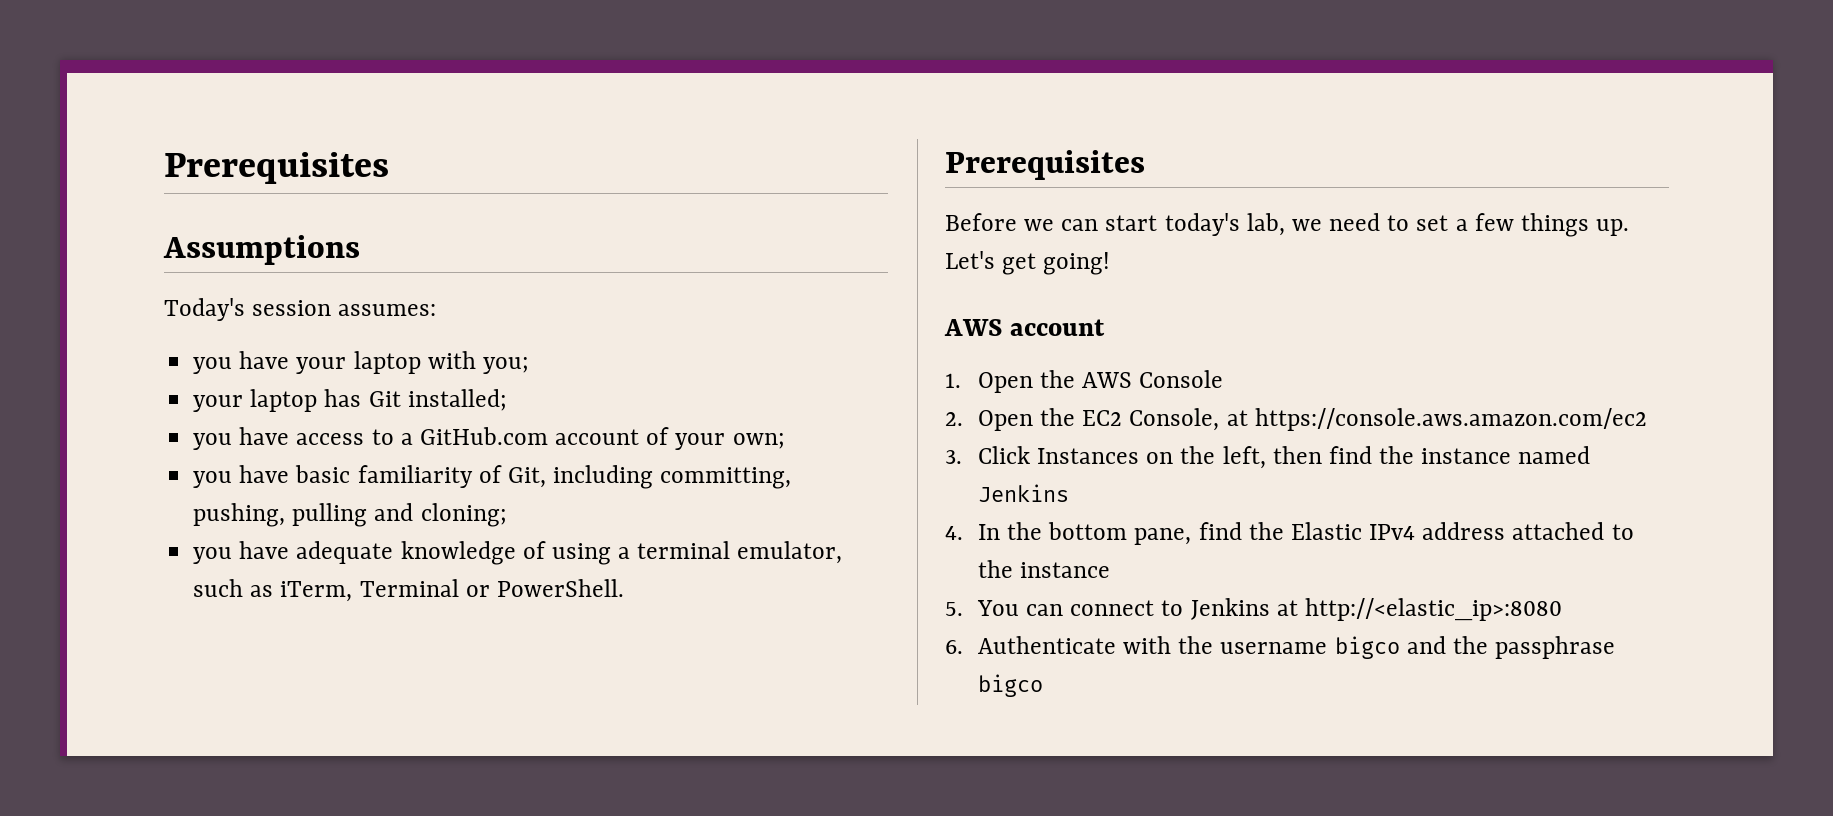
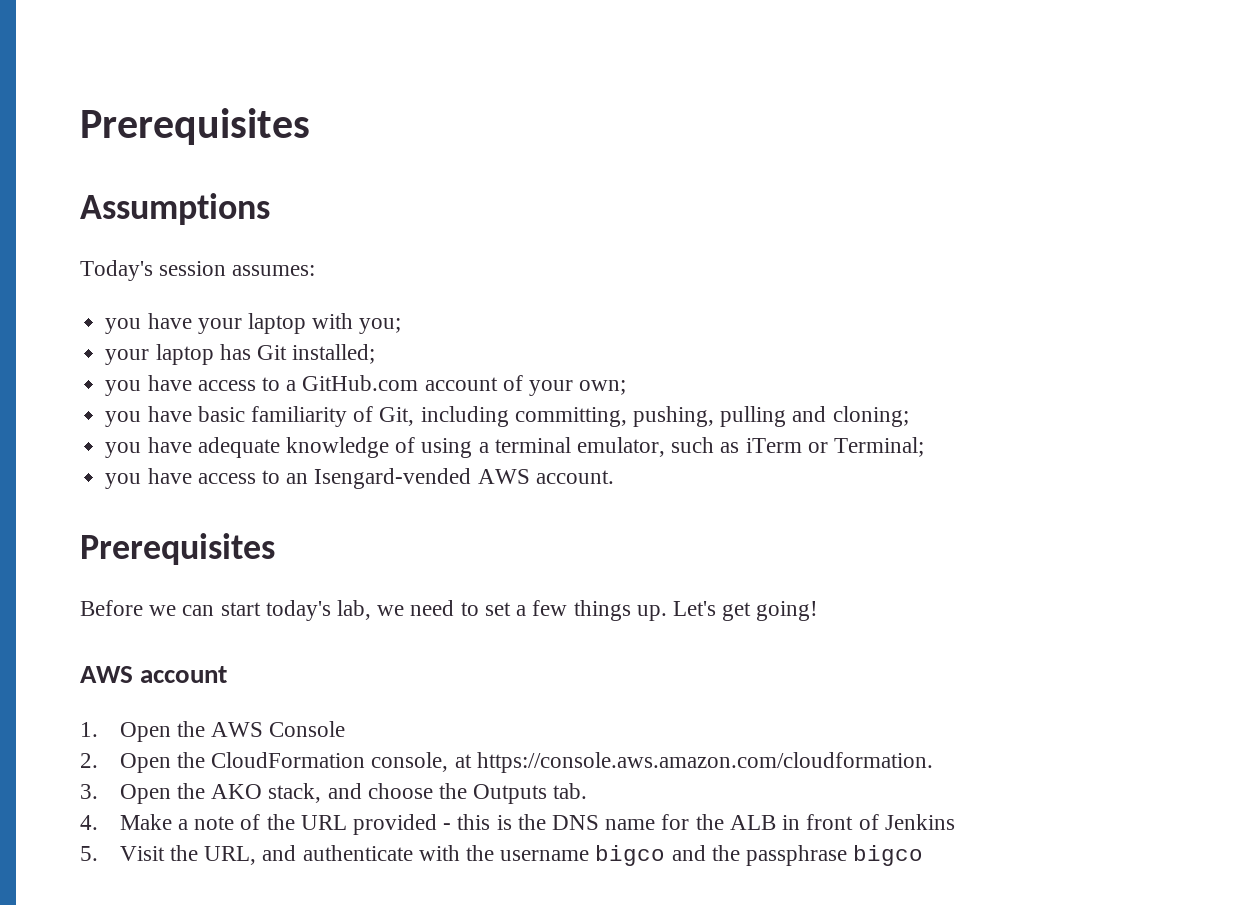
- you have adequate knowledge of using a terminal emulator, such as iTerm, Terminal or PowerShell.
+ you have adequate knowledge of using a terminal emulator, such as iTerm or Terminal;
+ you have access to an Isengard-vended AWS account.
- 2. Open the EC2 Console, at https://console.aws.amazon.com/ec2
- 3. Click Instances on the left, then find the instance named Jenkins
- 4. In the bottom pane, find the Elastic IPv4 address attached to the instance
- 5. You can connect to Jenkins at http://<elastic_ip>:8080
- 6. Authenticate with the username bigco and the passphrase bigco
+ 2. Open the CloudFormation console, at https://console.aws.amazon.com/cloudformation.
+ 3. Open the AKO stack, and choose the Outputs tab.
+ 4. Make a note of the URL provided - this is the DNS name for the ALB in front of Jenkins
+ 5. Visit the URL, and authenticate with the username bigco and the passphrase bigco

